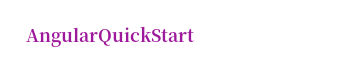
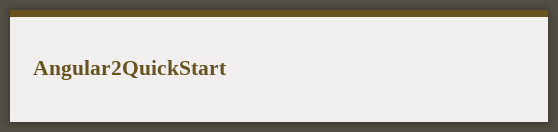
- AngularQuickStart
+ Angular2QuickStart

